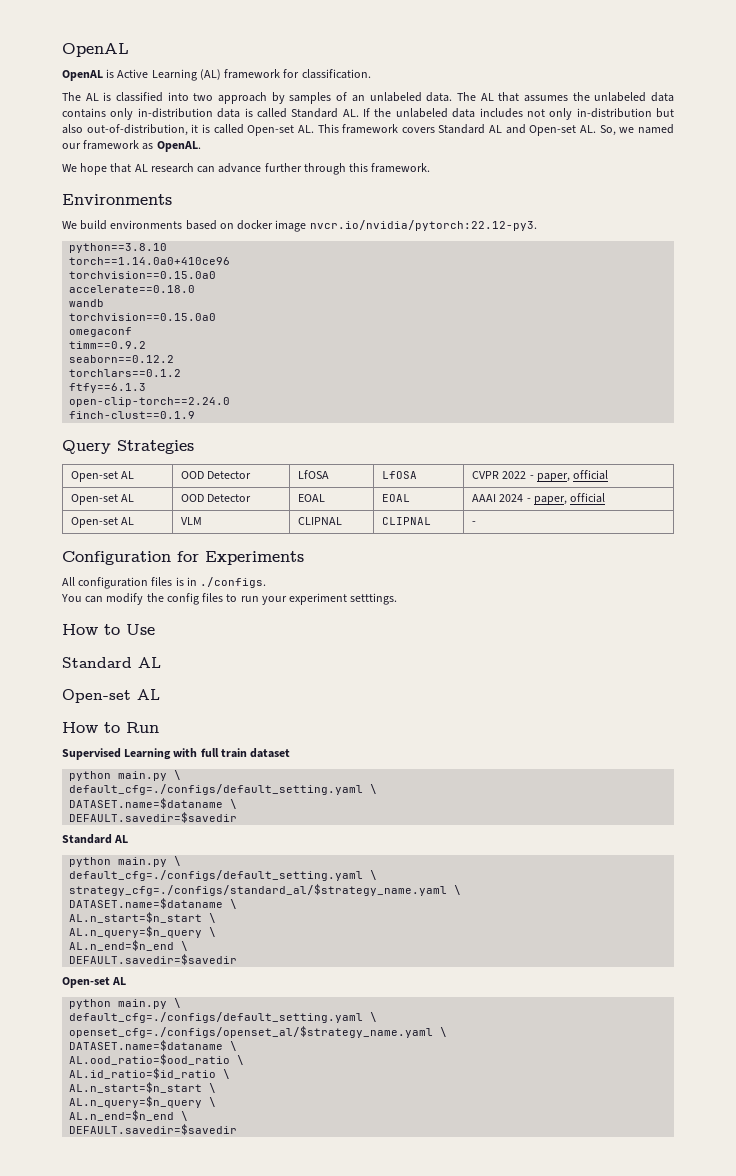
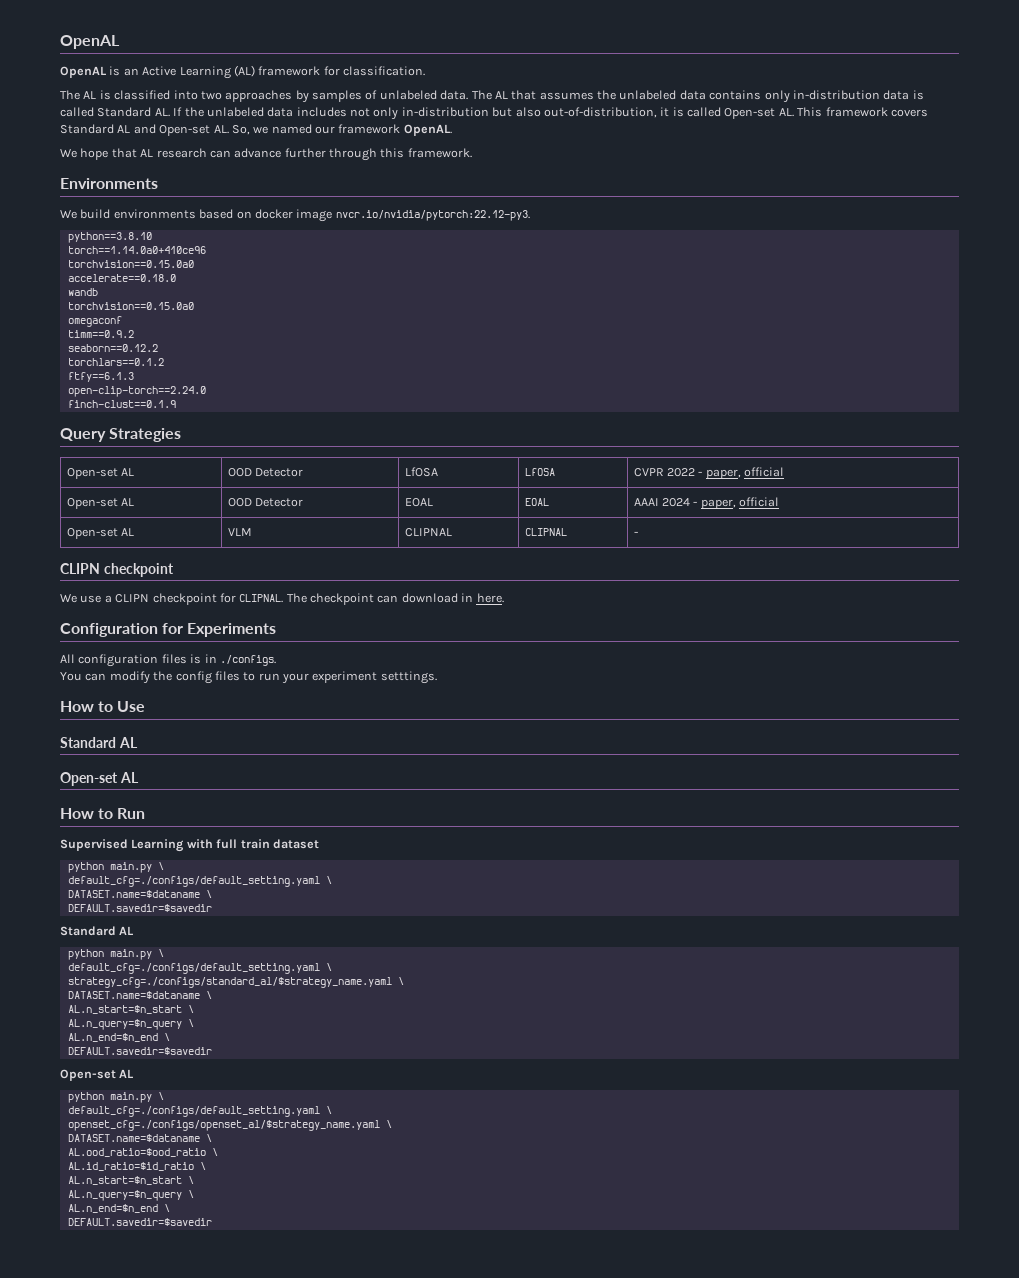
- OpenAL is Active Learning (AL) framework for classification.
+ OpenAL is an Active Learning (AL) framework for classification.
- The AL is classified into two approach by samples of an unlabeled data.
+ The AL is classified into two approaches by samples of unlabeled data.
- The AL that assumes the unlabeled data contains only in-distribution data is called Standard AL. If the unlabeled data includes not only in-distribution but also out-of-distribution, it is called Open-set AL. This framework covers Standard AL and Open-set AL. So, we named our framework as OpenAL.
+ The AL that assumes the unlabeled data contains only in-distribution data is called Standard AL. If the unlabeled data includes not only in-distribution but also out-of-distribution, it is called Open-set AL. This framework covers Standard AL and Open-set AL. So, we named our framework OpenAL.
  Open-set AL | VLM | CLIPNAL | CLIPNAL | -
+ CLIPN checkpoint
+ We use a CLIPN checkpoint for CLIPNAL. The checkpoint can download in here.

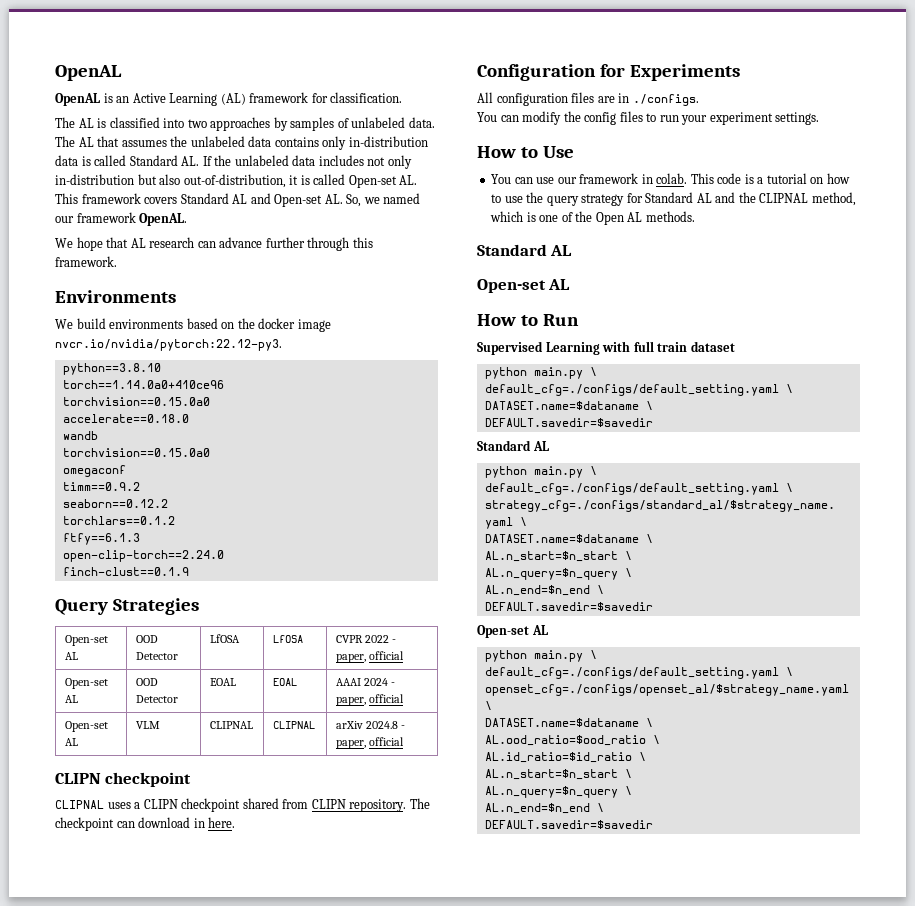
- We build environments based on docker image nvcr.io/nvidia/pytorch:22.12-py3.
+ We build environments based on the docker image nvcr.io/nvidia/pytorch:22.12-py3.
- Open-set AL | VLM | CLIPNAL | CLIPNAL | -
+ Open-set AL | VLM | CLIPNAL | CLIPNAL | arXiv 2024.8 - paper, official
- We use a CLIPN checkpoint for CLIPNAL.
+ CLIPNAL uses a CLIPN checkpoint shared from CLIPN repository.
- All configuration files is in ./configs.
+ All configuration files are in ./configs.
- You can modify the config files to run your experiment setttings.
+ You can modify the config files to run your experiment settings.
+ You can use our framework in colab. This code is a tutorial on how to use the query strategy for Standard AL and the CLIPNAL method, which is one of the Open AL methods.

